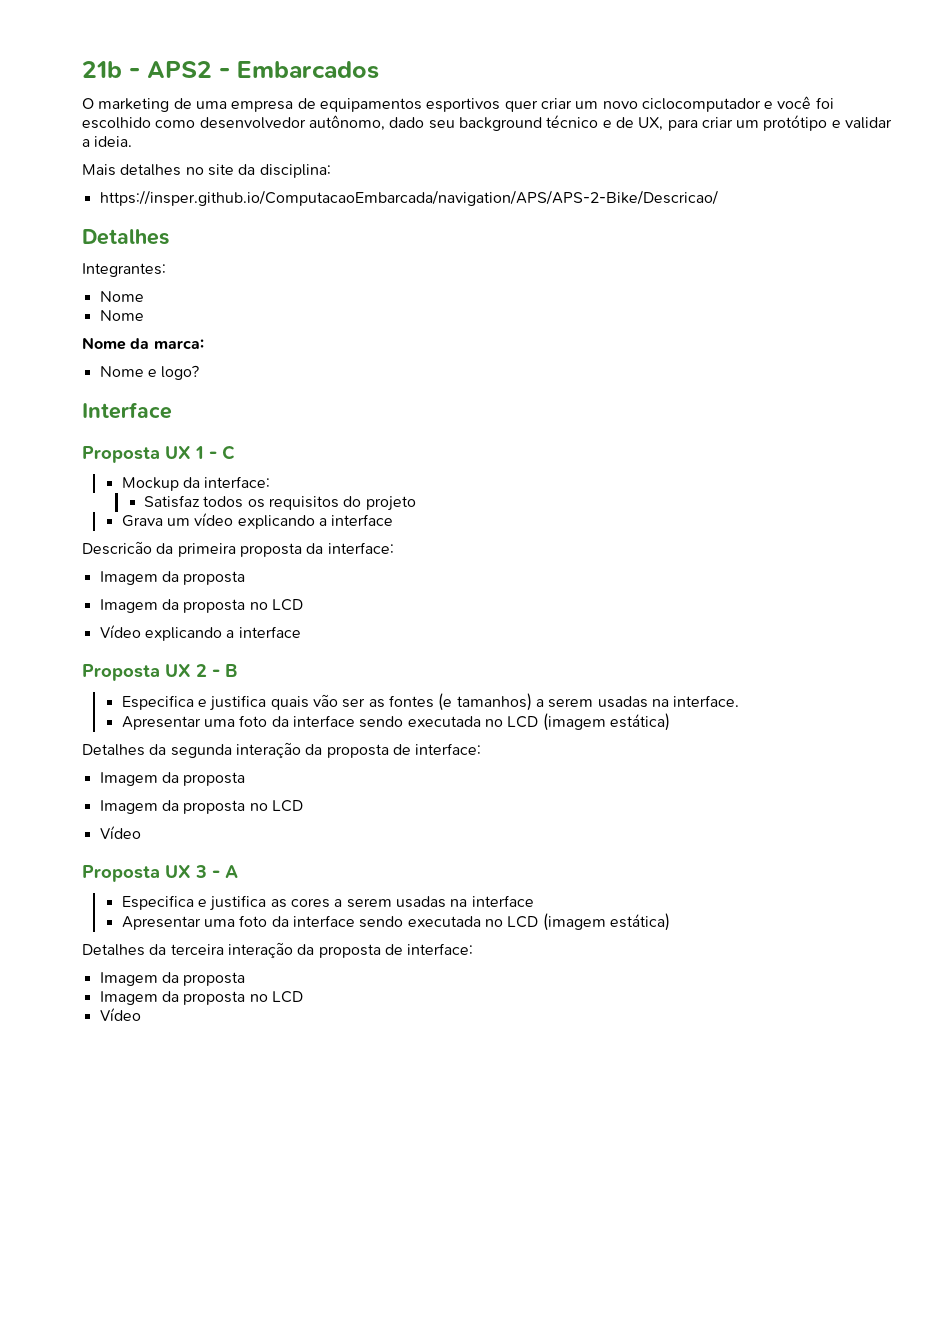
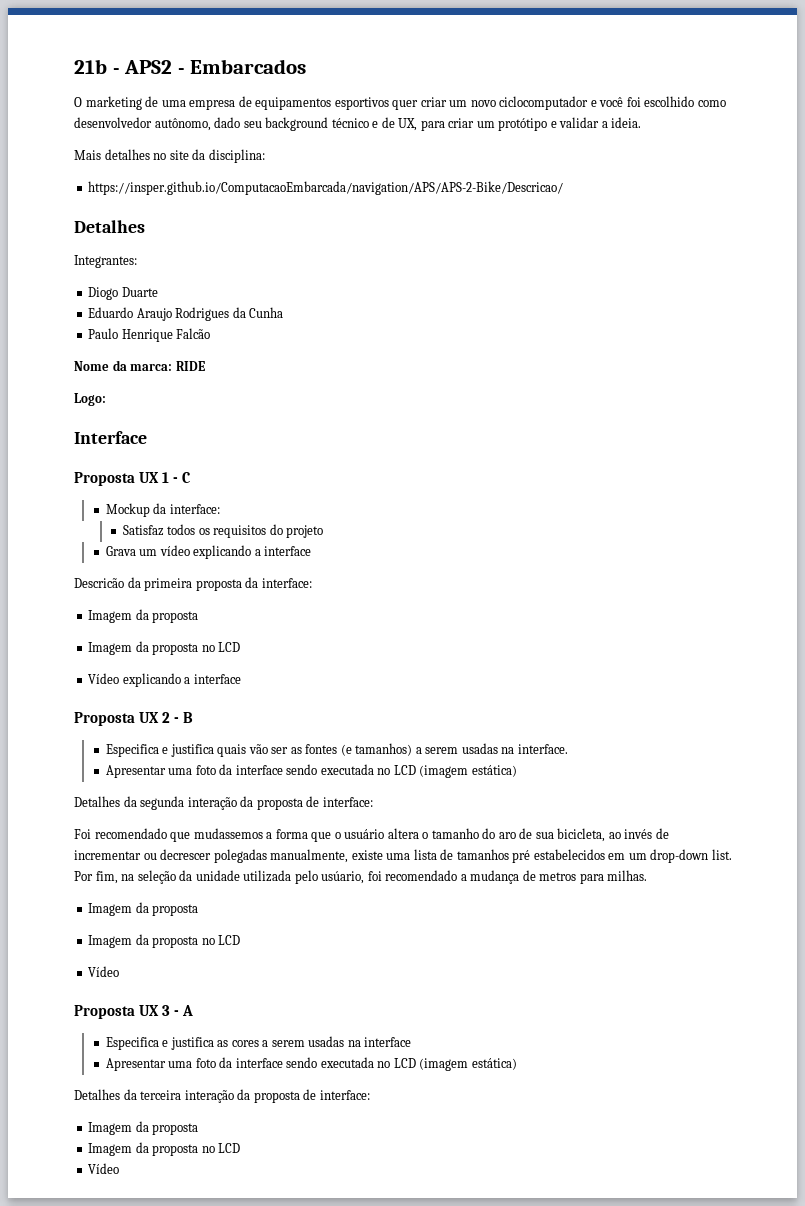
  Integrantes:
- Nome
- Nome
+ Diogo Duarte
+ Eduardo Araujo Rodrigues da Cunha
+ Paulo Henrique Falcão
- Nome da marca:
- Nome e logo?
+ Nome da marca: RIDE
+ Logo:
+ Foi recomendado que mudassemos a forma que o usuário altera o tamanho do aro de sua bicicleta, ao invés de incrementar ou decrescer polegadas manualmente, existe uma lista de tamanhos pré estabelecidos em um drop-down list. Por fim, na seleção da unidade utilizada pelo usúario, foi recomendado a mudança de metros para milhas.

